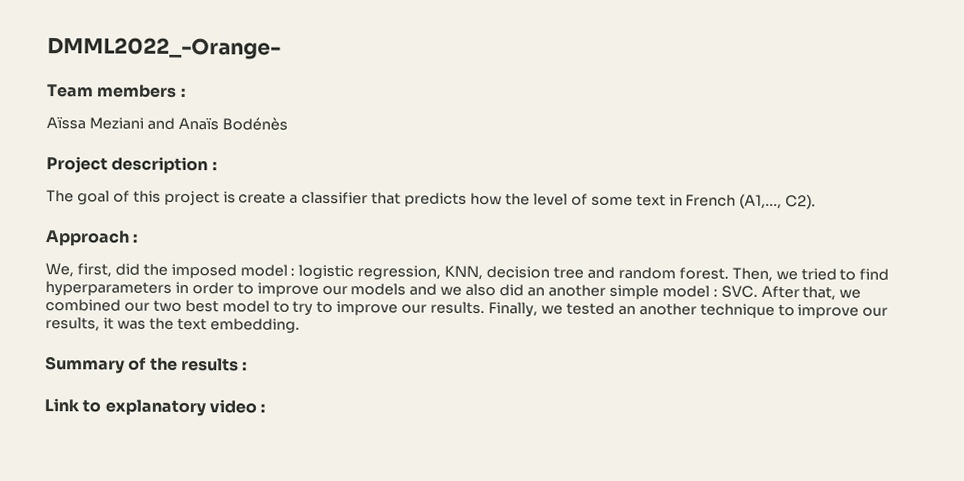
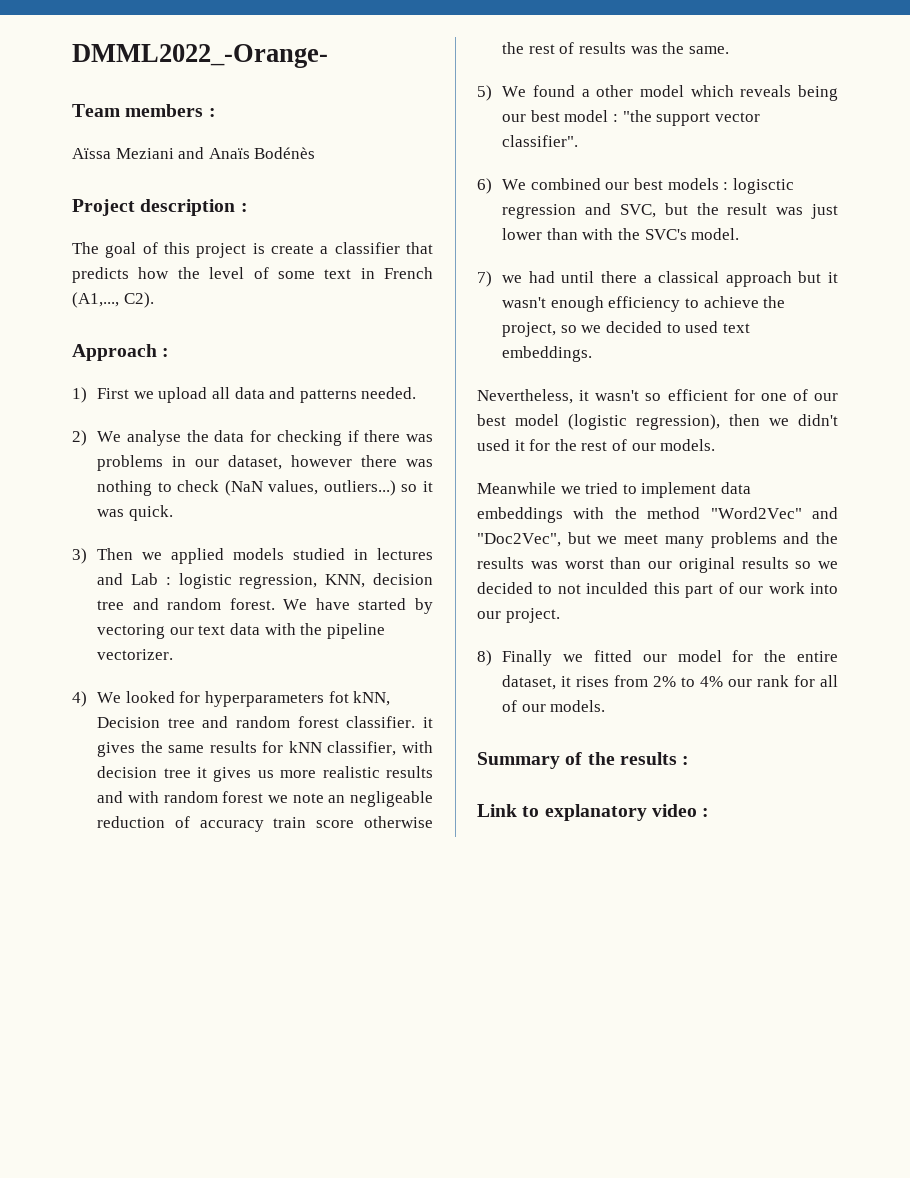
- We, first, did the imposed model : logistic regression, KNN, decision tree and random forest.
+ 1) First we upload all data and patterns needed.
+ 2) We analyse the data for checking if there was problems in our dataset, however there was nothing to check (NaN values, outliers...) so it was quick.
+ 3) Then we applied models studied in lectures and Lab : logistic regression, KNN, decision tree and random forest.
- Then, we tried to find hyperparameters in order to improve our models and we also did an another simple model : SVC. After that, we combined our two best model to try to improve our results. Finally, we tested an another technique to improve our results, it was the text embedding.
+ We have started by vectoring our text data with the pipeline vectorizer.
+ 4) We looked for hyperparameters fot kNN, Decision tree and random forest classifier. it gives the same results for kNN classifier, with decision tree it gives us more realistic results and with random forest we note an negligeable reduction of accuracy train score otherwise the rest of results was the same.
+ 5) We found a other model which reveals being our best model : "the support vector classifier".
+ 6) We combined our best models : logisctic regression and SVC, but the result was just lower than with the SVC's model.
+ 7) we had until there a classical approach but it wasn't enough efficiency to achieve the project, so we decided to used text embeddings.
+ Nevertheless, it wasn't so efficient for one of our best model (logistic regression), then we didn't used it for the rest of our models.
+ Meanwhile we tried to implement data embeddings with the method "Word2Vec" and "Doc2Vec", but we meet many problems and the results was worst than our original results so we decided to not inculded this part of our work into our project.
+ 8) Finally we fitted our model for the entire dataset, it rises from 2% to 4% our rank for all of our models.

